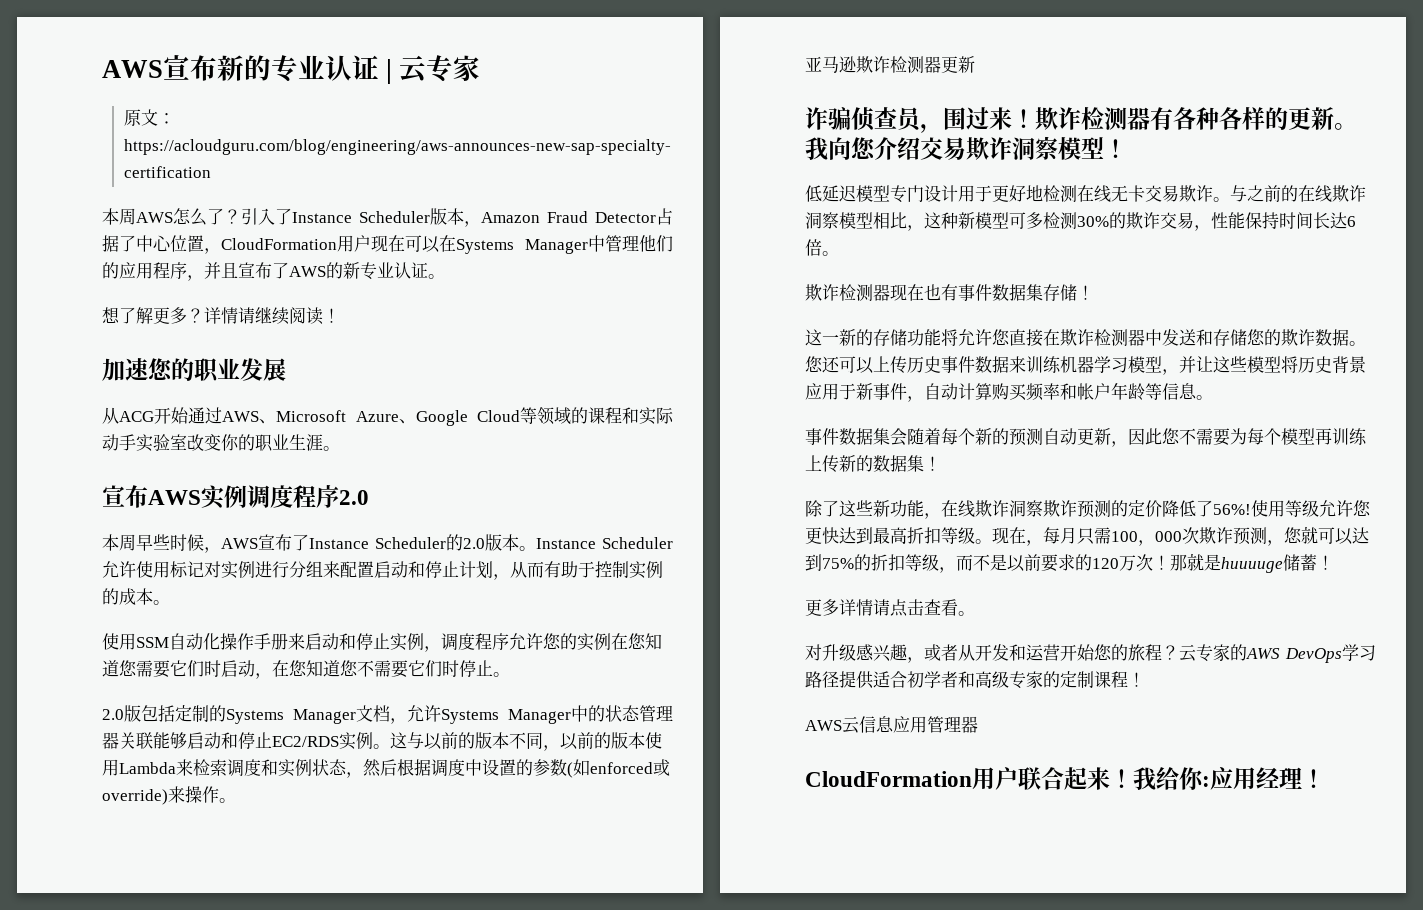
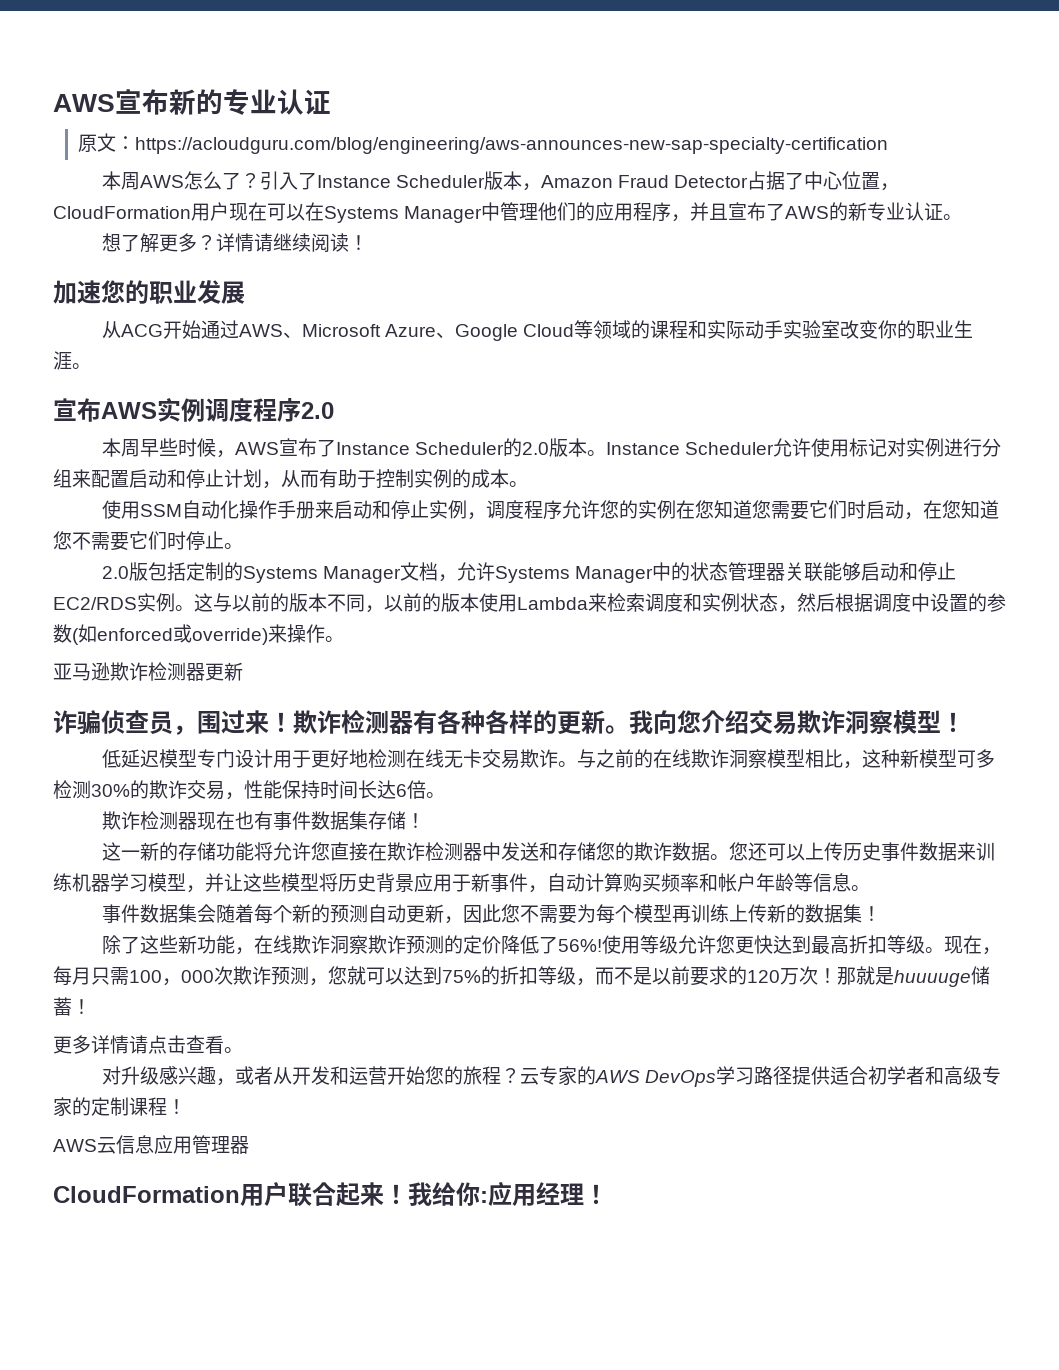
- AWS宣布新的专业认证 | 云专家
+ AWS宣布新的专业认证

